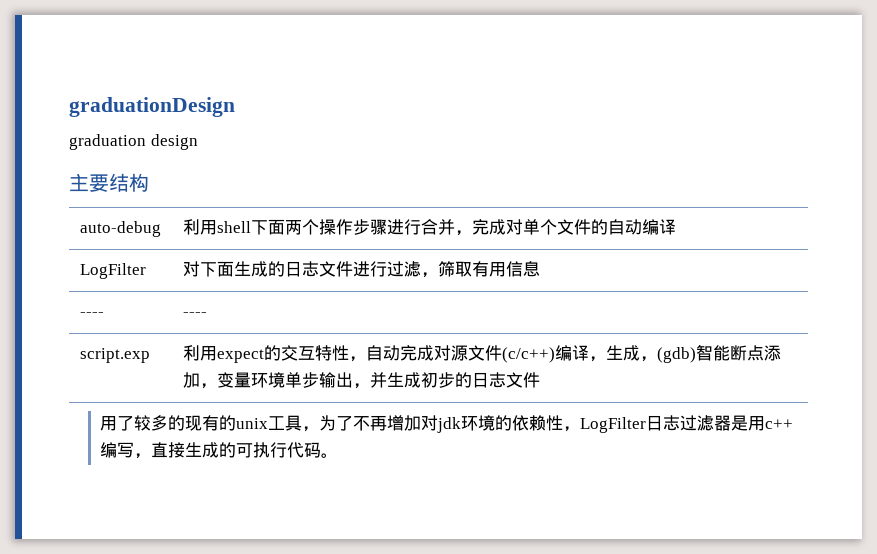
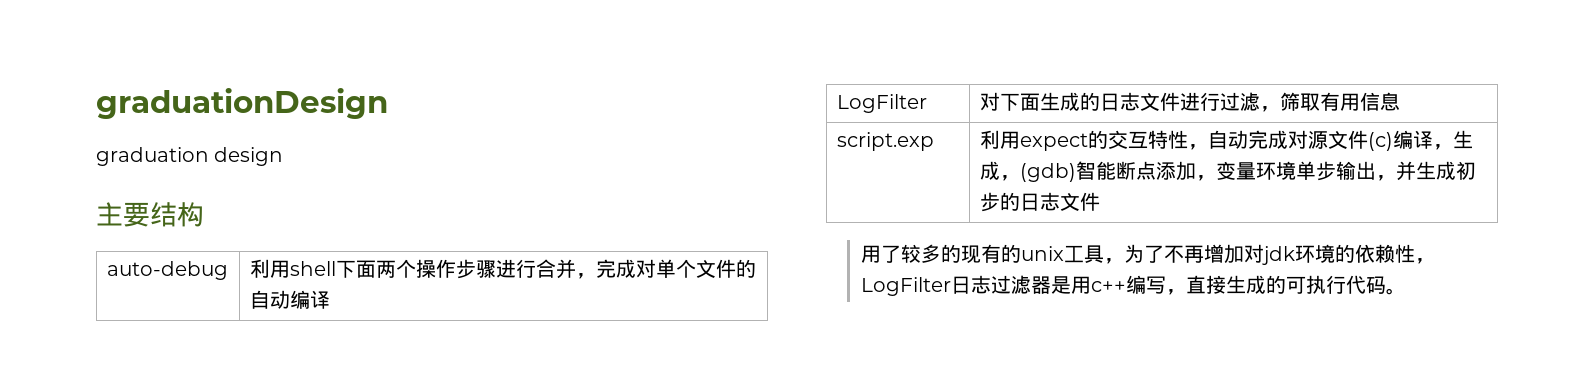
- ---- | ----
- script.exp | 利用expect的交互特性，自动完成对源文件(c/c++)编译，生成，(gdb)智能断点添加，变量环境单步输出，并生成初步的日志文件
+ script.exp | 利用expect的交互特性，自动完成对源文件(c)编译，生成，(gdb)智能断点添加，变量环境单步输出，并生成初步的日志文件

